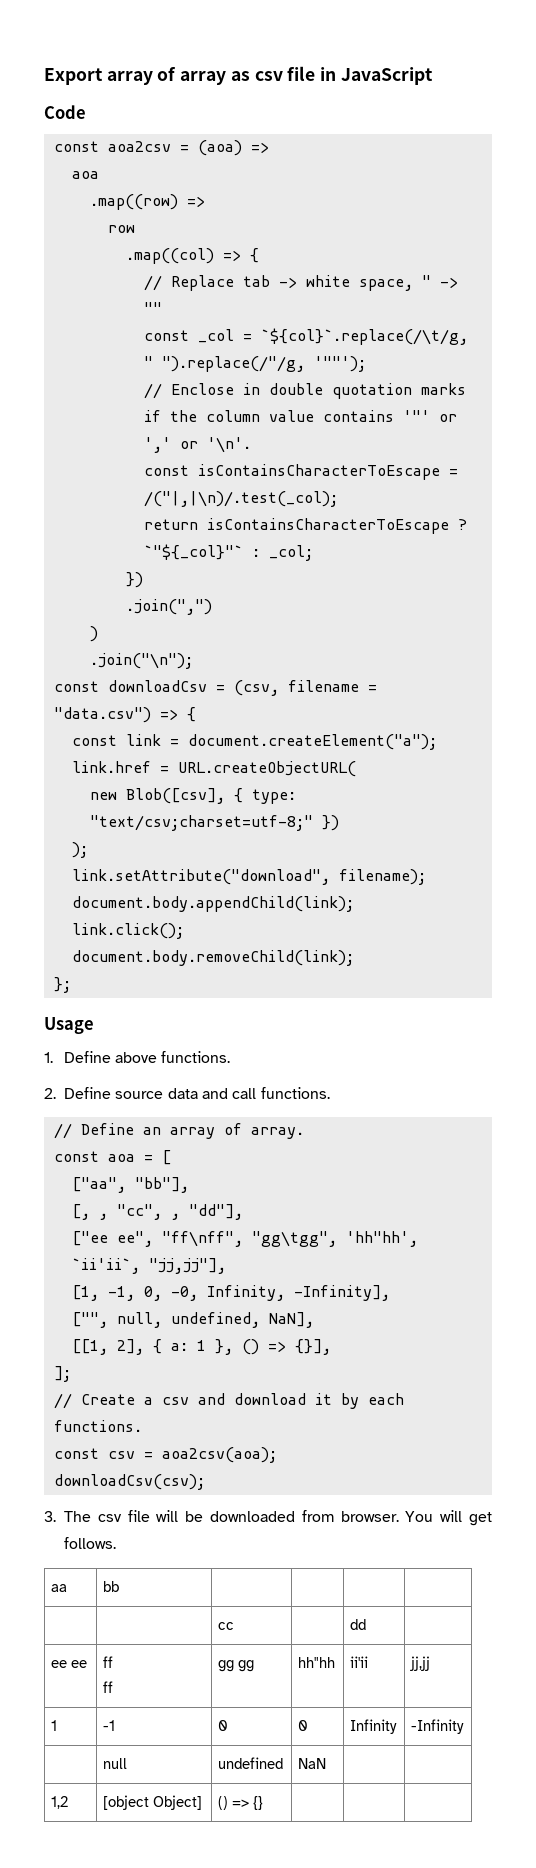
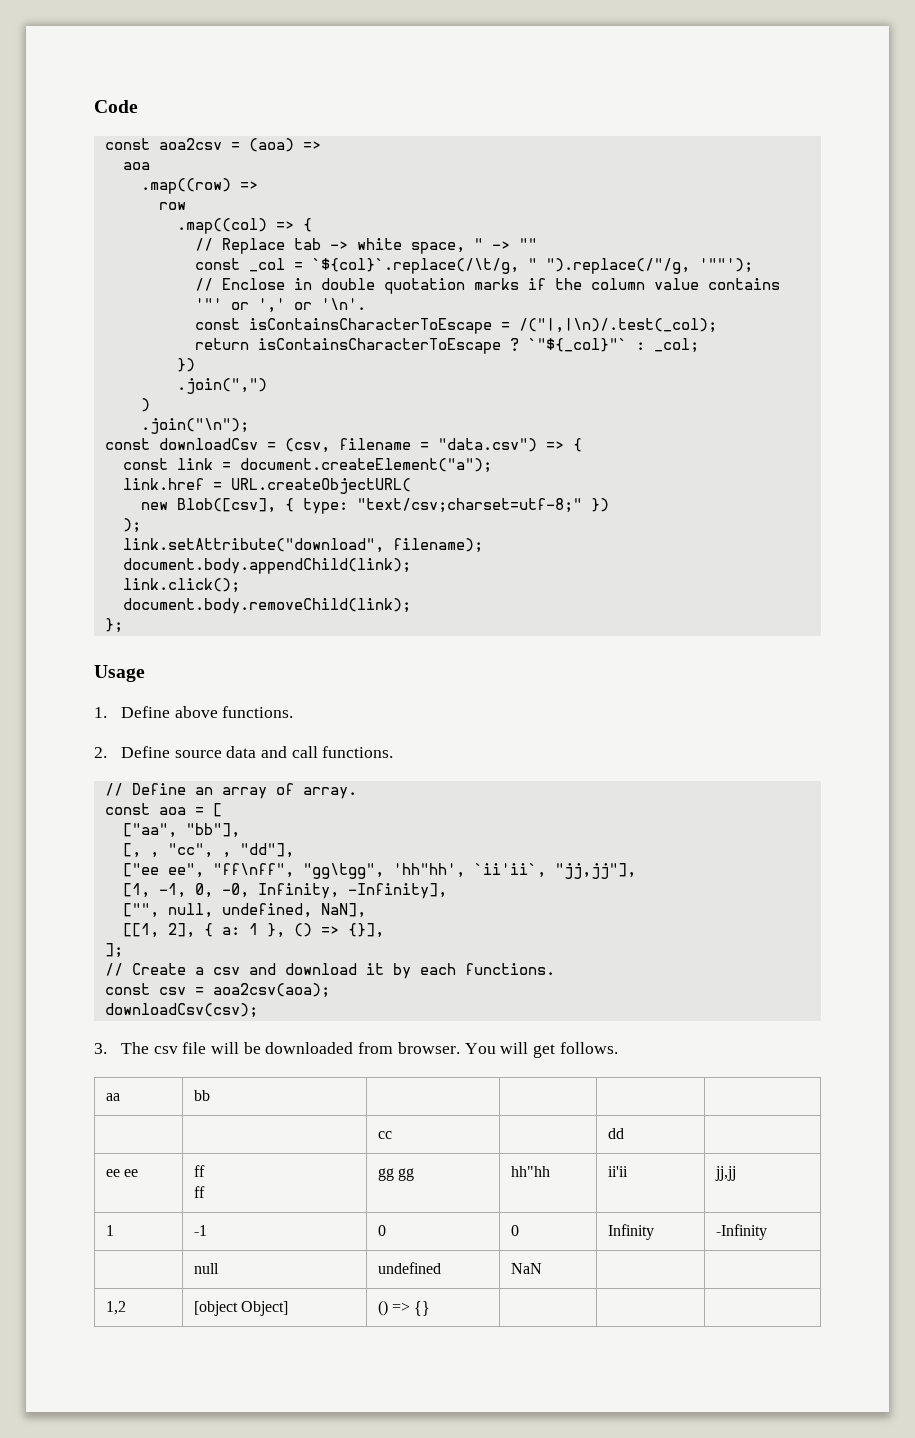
- Export array of array as csv file in JavaScript

